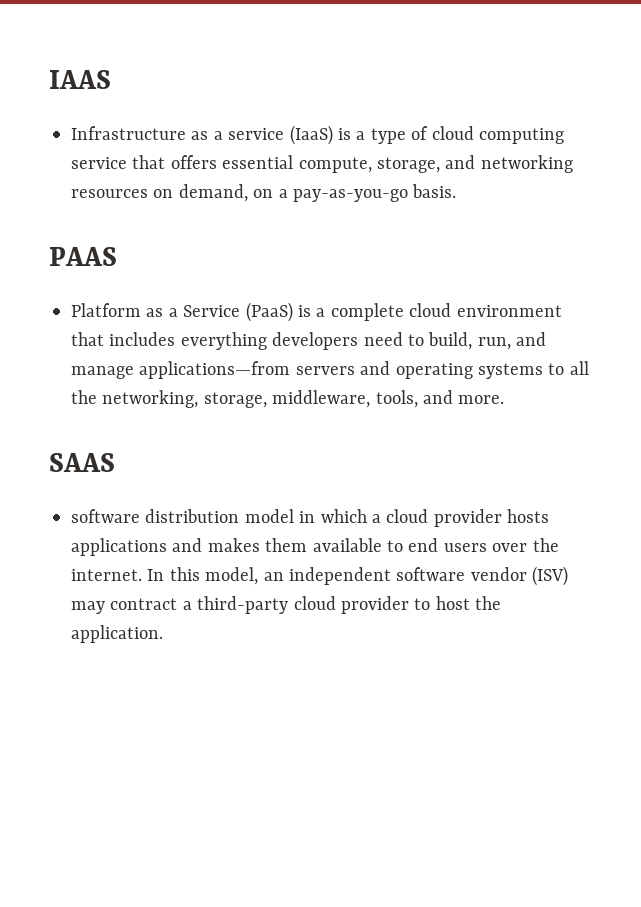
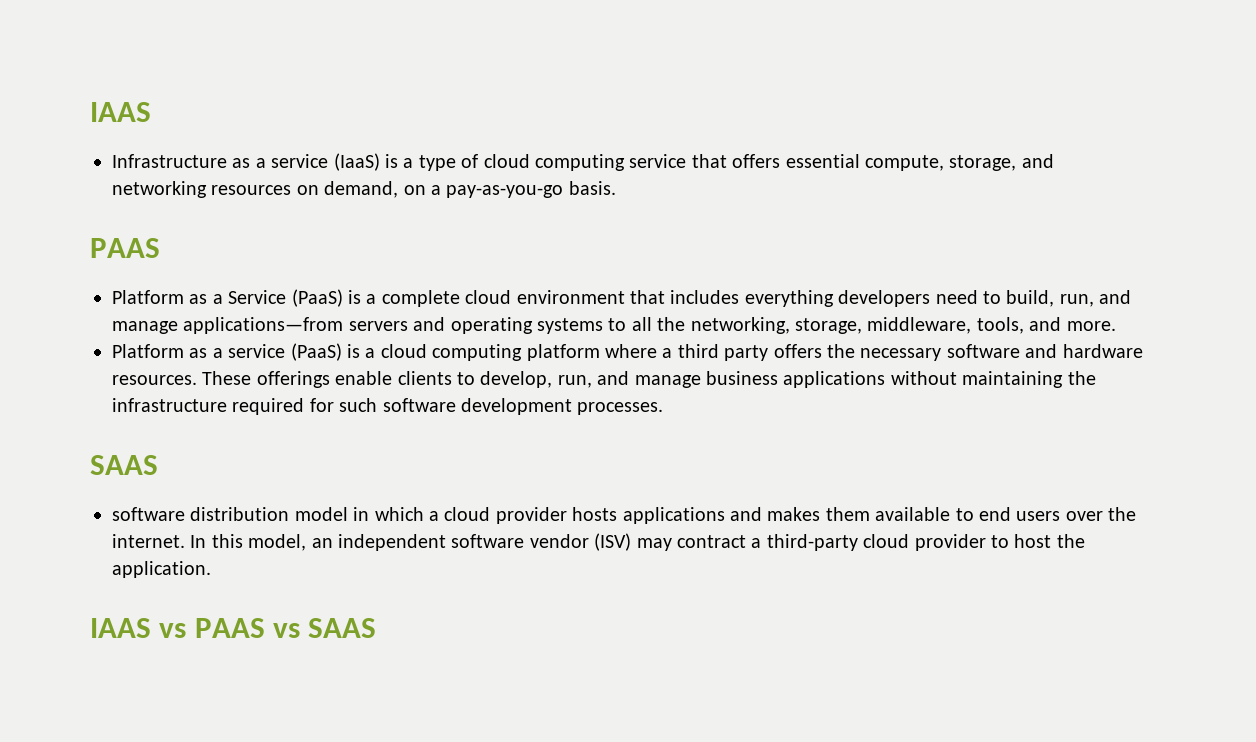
+ Platform as a service (PaaS) is a cloud computing platform where a third party offers the necessary software and hardware resources. These offerings enable clients to develop, run, and manage business applications without maintaining the infrastructure required for such software development processes.
+ IAAS vs PAAS vs SAAS

